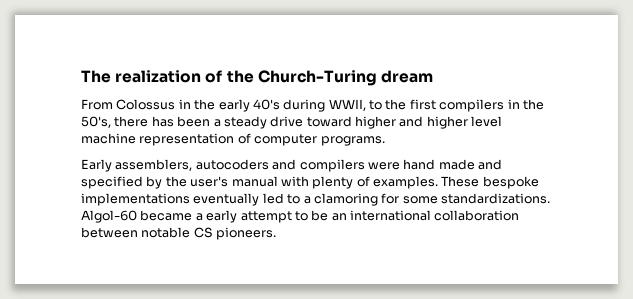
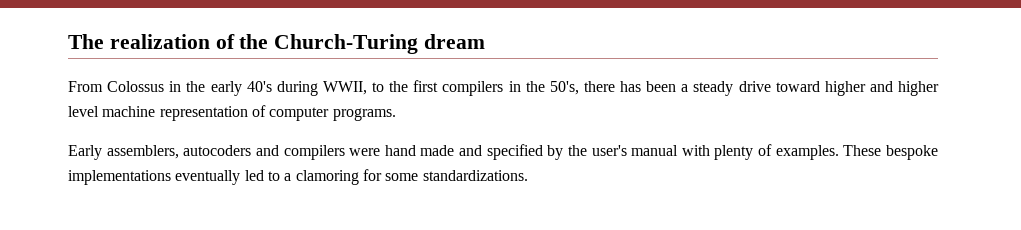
- Algol-60 became a early attempt to be an international collaboration between notable CS pioneers.

